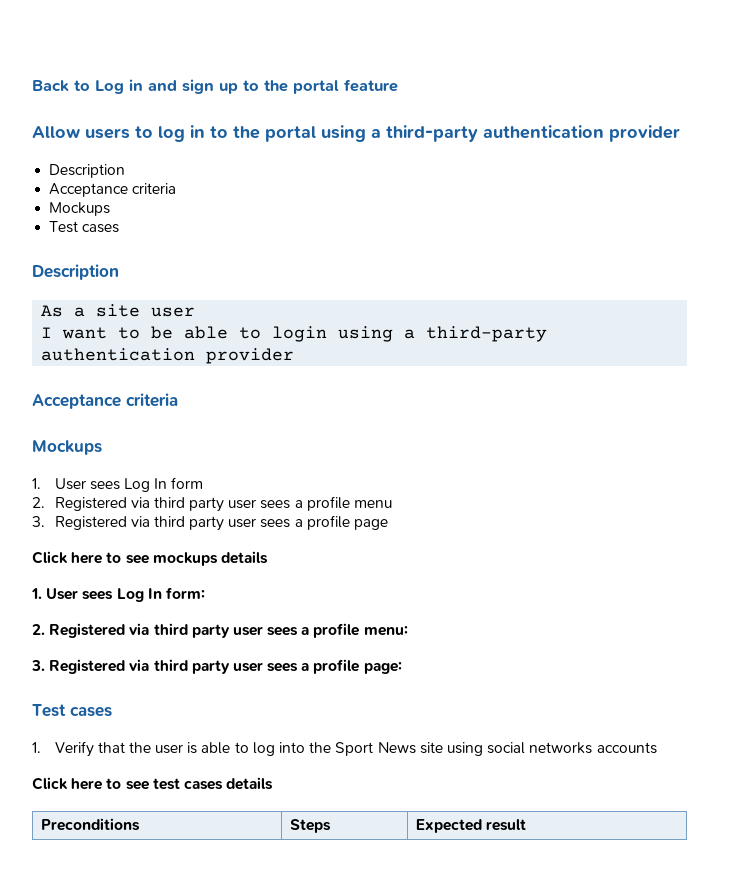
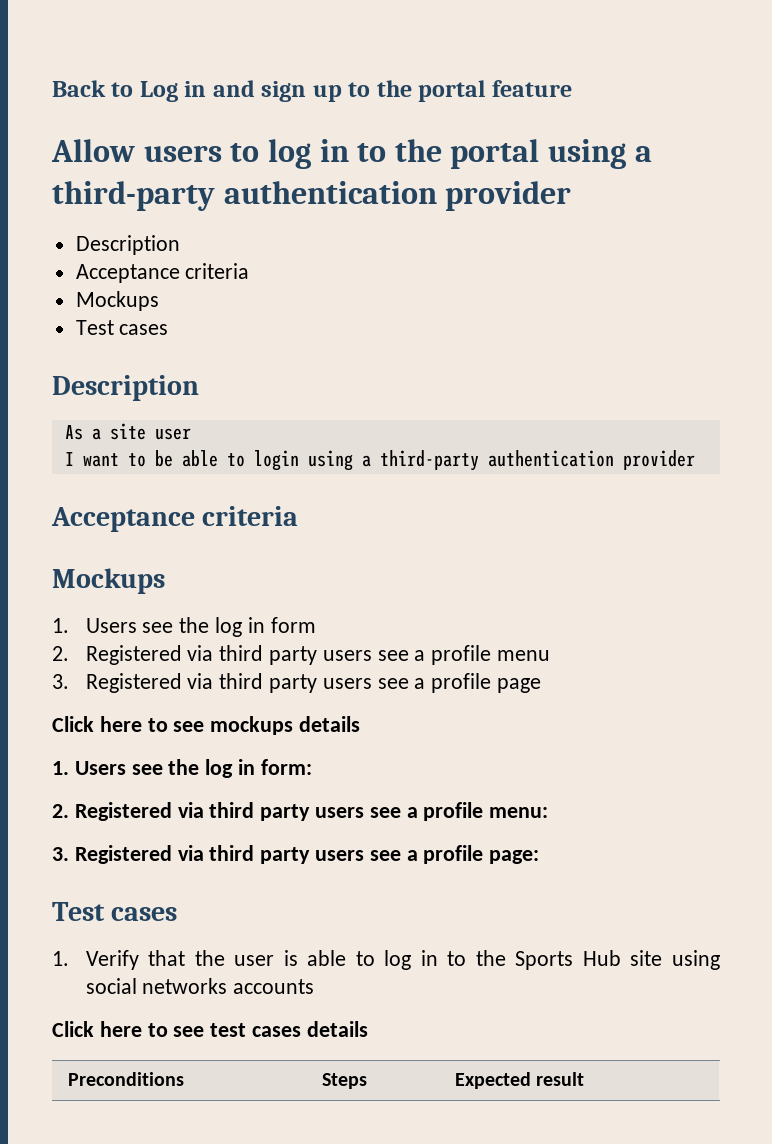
- 1. User sees Log In form
+ 1. Users see the log in form
- 2. Registered via third party user sees a profile menu
+ 2. Registered via third party users see a profile menu
- 3. Registered via third party user sees a profile page
+ 3. Registered via third party users see a profile page
- 1. User sees Log In form:
+ 1. Users see the log in form:
- 2. Registered via third party user sees a profile menu:
+ 2. Registered via third party users see a profile menu:
- 3. Registered via third party user sees a profile page:
+ 3. Registered via third party users see a profile page:
- 1. Verify that the user is able to log into the Sport News site using social networks accounts
+ 1. Verify that the user is able to log in to the Sports Hub site using social networks accounts

